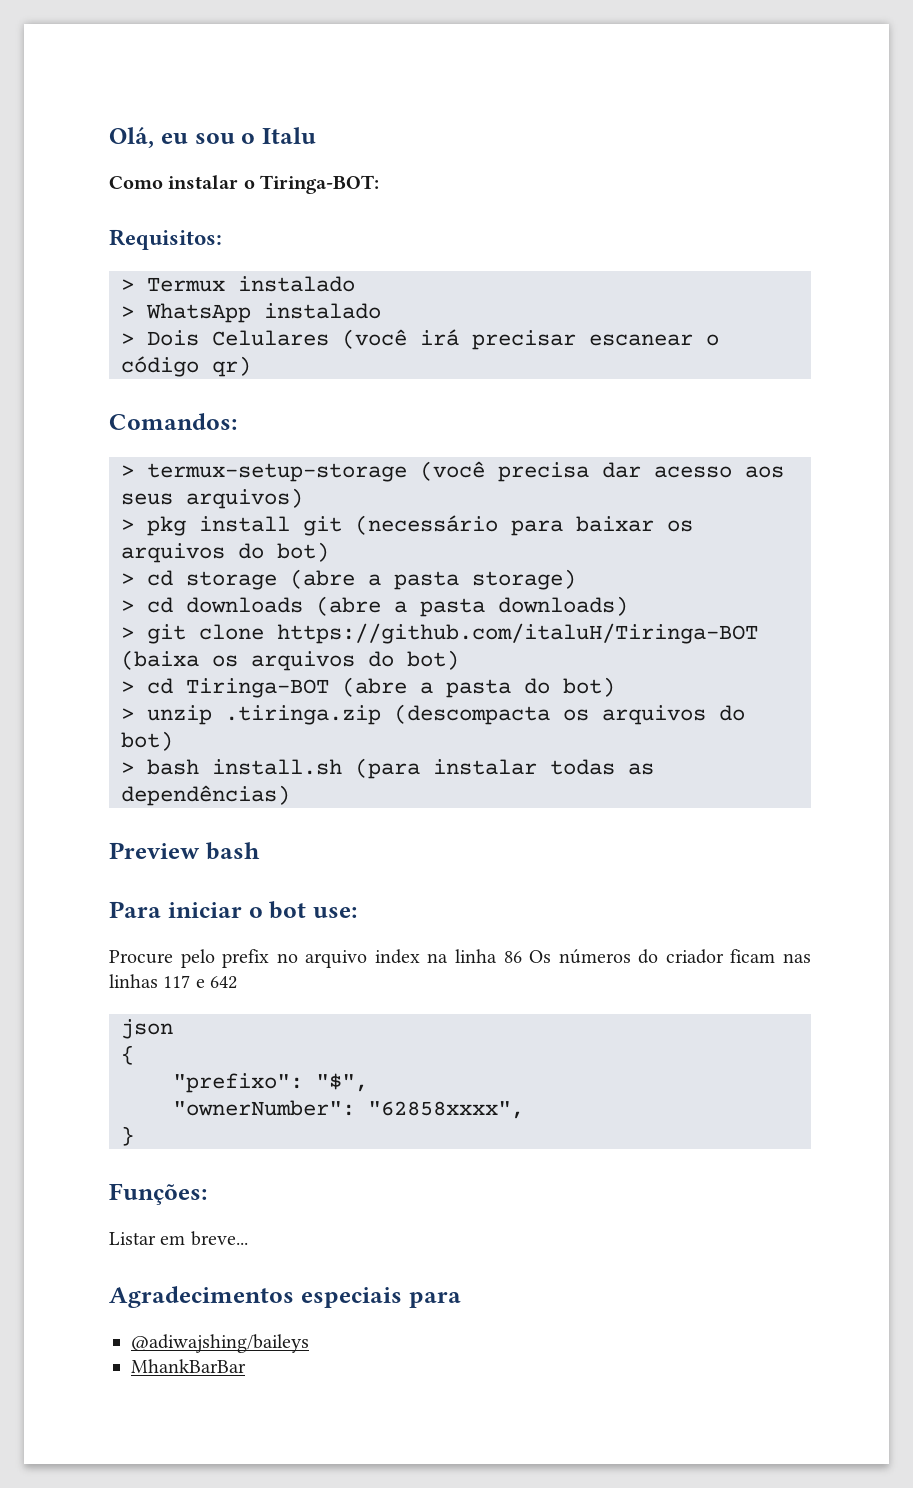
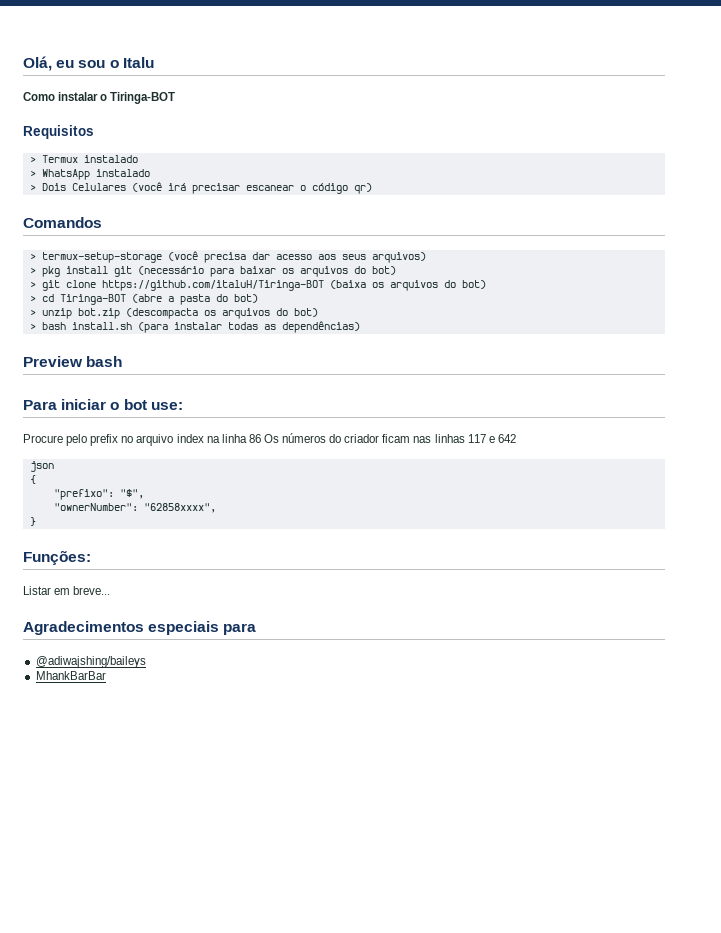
- Como instalar o Tiringa-BOT:
- Requisitos:
+ Como instalar o Tiringa-BOT
+ Requisitos
- Comandos:
+ Comandos
- > cd storage (abre a pasta storage)
- > cd downloads (abre a pasta downloads)
- > unzip .tiringa.zip (descompacta os arquivos do bot)
+ > unzip bot.zip (descompacta os arquivos do bot)

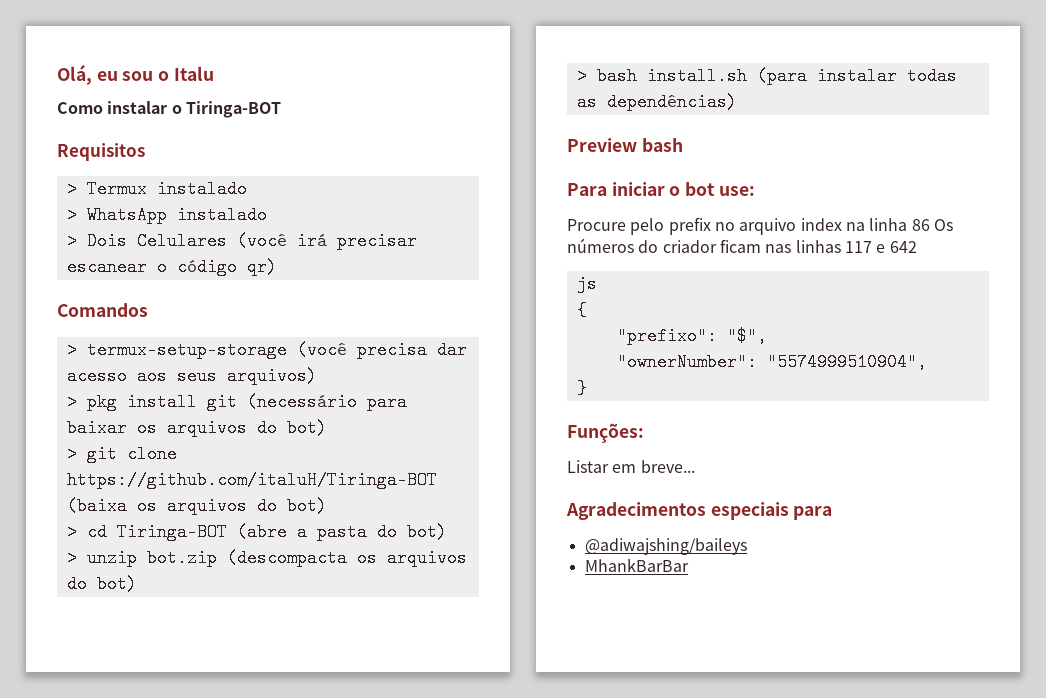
- json
+ js
- "ownerNumber": "62858xxxx",
+ "ownerNumber": "5574999510904",

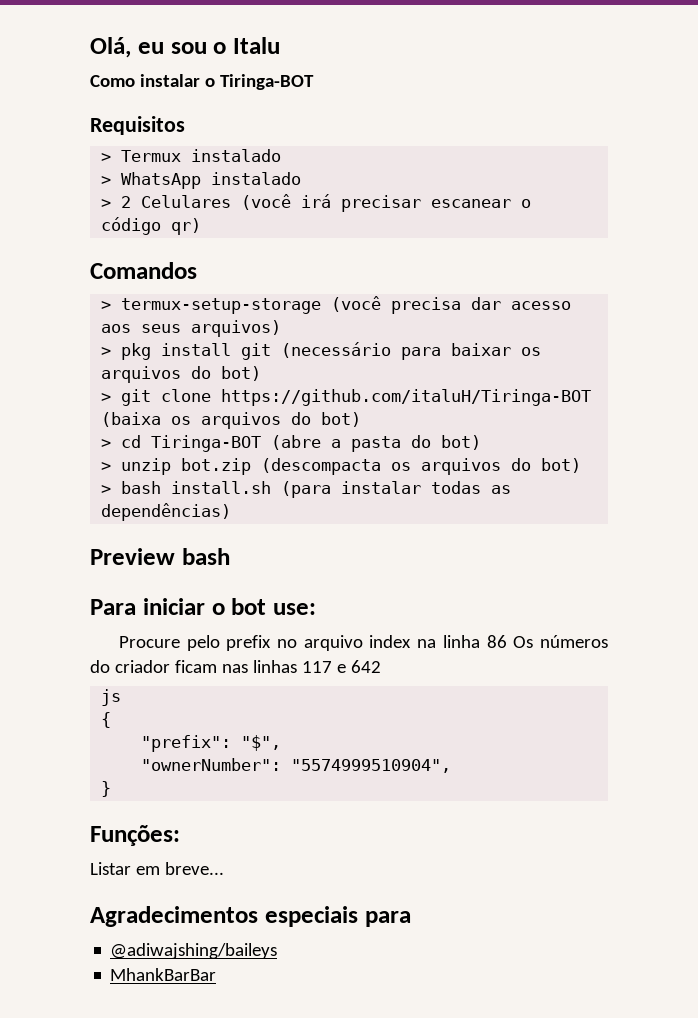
- > Dois Celulares (você irá precisar escanear o código qr)
+ > 2 Celulares (você irá precisar escanear o código qr)
- "prefixo": "$",
+ "prefix": "$",

